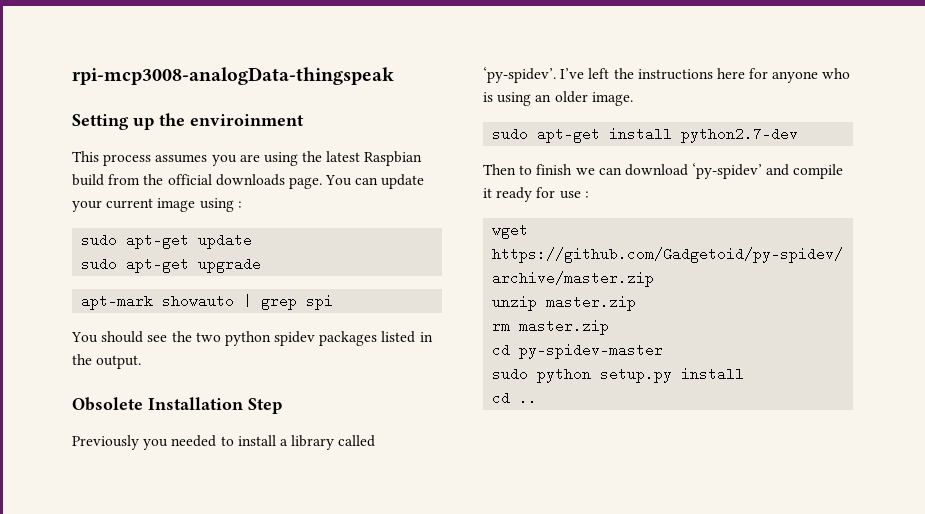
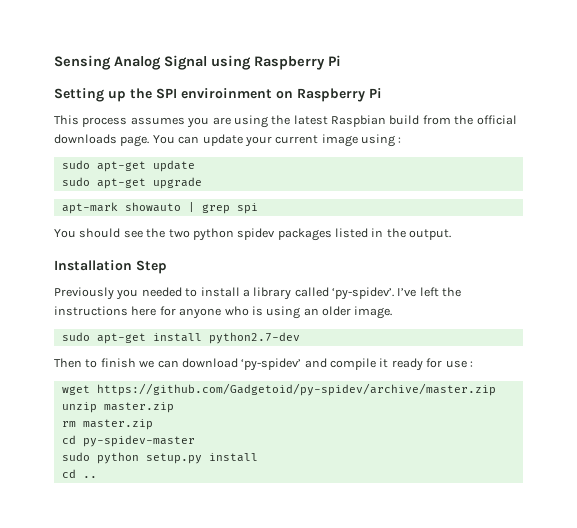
- rpi-mcp3008-analogData-thingspeak
+ Sensing Analog Signal using Raspberry Pi
- Setting up the enviroinment
+ Setting up the SPI enviroinment on Raspberry Pi
- Obsolete Installation Step
+ Installation Step

